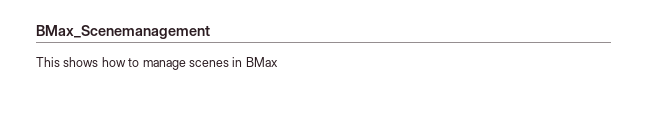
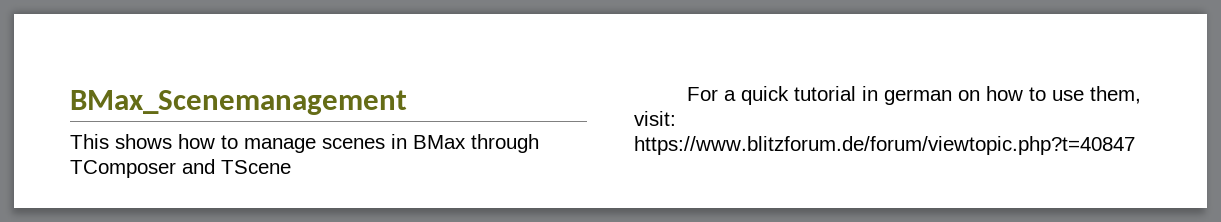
- This shows how to manage scenes in BMax
+ This shows how to manage scenes in BMax through TComposer and TScene
+ For a quick tutorial in german on how to use them, visit: https://www.blitzforum.de/forum/viewtopic.php?t=40847

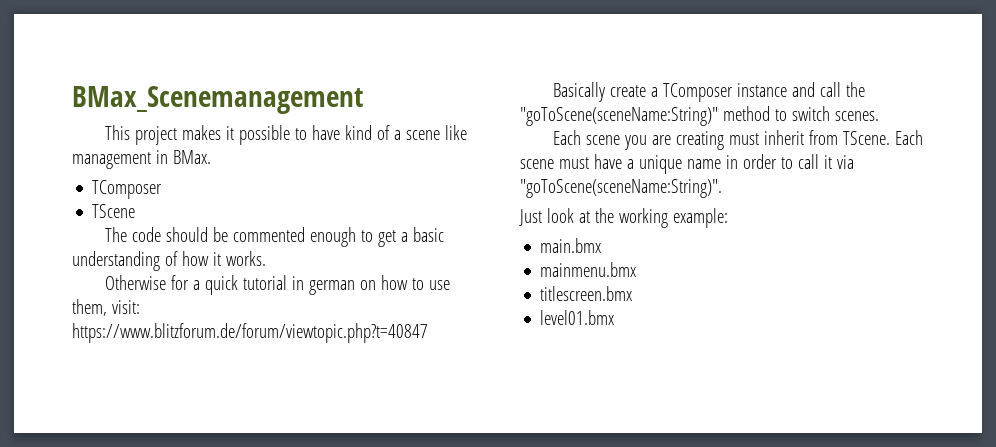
- This shows how to manage scenes in BMax through TComposer and TScene
+ This project makes it possible to have kind of a scene like management in BMax.
+ TComposer
+ TScene
- For a quick tutorial in german on how to use them, visit: https://www.blitzforum.de/forum/viewtopic.php?t=40847
+ The code should be commented enough to get a basic understanding of how it works.
+ Otherwise for a quick tutorial in german on how to use them, visit: https://www.blitzforum.de/forum/viewtopic.php?t=40847
+ Basically create a TComposer instance and call the "goToScene(sceneName:String)" method to switch scenes.
+ Each scene you are creating must inherit from TScene. Each scene must have a unique name in order to call it via "goToScene(sceneName:String)".
+ Just look at the working example:
+ main.bmx
+ mainmenu.bmx
+ titlescreen.bmx
+ level01.bmx

